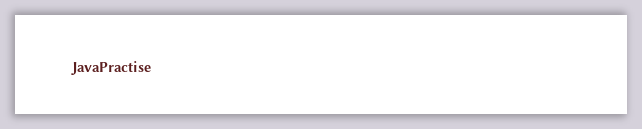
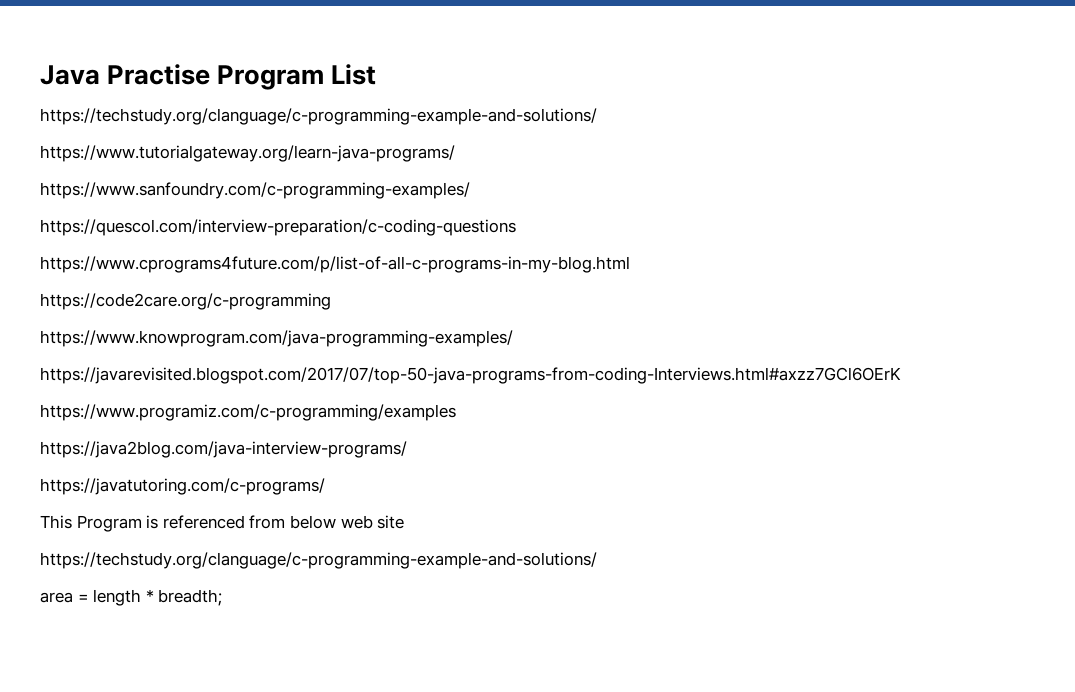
- JavaPractise
+ Java Practise Program List
+ https://techstudy.org/clanguage/c-programming-example-and-solutions/
+ https://www.tutorialgateway.org/learn-java-programs/
+ https://www.sanfoundry.com/c-programming-examples/
+ https://quescol.com/interview-preparation/c-coding-questions
+ https://www.cprograms4future.com/p/list-of-all-c-programs-in-my-blog.html
+ https://code2care.org/c-programming
+ https://www.knowprogram.com/java-programming-examples/
+ https://javarevisited.blogspot.com/2017/07/top-50-java-programs-from-coding-Interviews.html#axzz7GCl6OErK
+ https://www.programiz.com/c-programming/examples
+ https://java2blog.com/java-interview-programs/
+ https://javatutoring.com/c-programs/
+ This Program is referenced from below web site
+ https://techstudy.org/clanguage/c-programming-example-and-solutions/
+ area = length * breadth;

